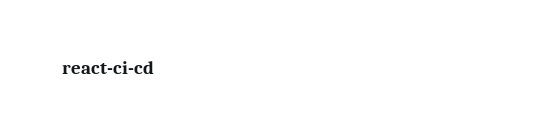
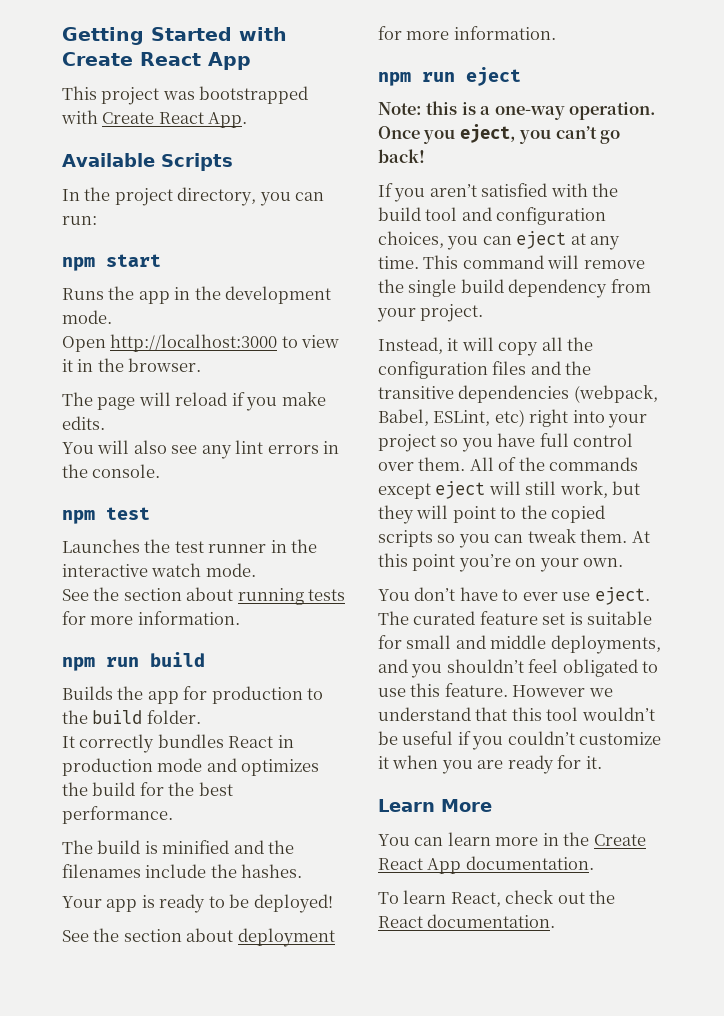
- react-ci-cd
+ Getting Started with Create React App
+ This project was bootstrapped with Create React App.
+ Available Scripts
+ In the project directory, you can run:
+ npm start
+ Runs the app in the development mode.
+ Open http://localhost:3000 to view it in the browser.
+ The page will reload if you make edits.
+ You will also see any lint errors in the console.
+ npm test
+ Launches the test runner in the interactive watch mode.
+ See the section about running tests for more information.
+ npm run build
+ Builds the app for production to the build folder.
+ It correctly bundles React in production mode and optimizes the build for the best performance.
+ The build is minified and the filenames include the hashes.
+ Your app is ready to be deployed!
+ See the section about deployment for more information.
+ npm run eject
+ Note: this is a one-way operation. Once you eject, you can’t go back!
+ If you aren’t satisfied with the build tool and configuration choices, you can eject at any time. This command will remove the single build dependency from your project.
+ Instead, it will copy all the configuration files and the transitive dependencies (webpack, Babel, ESLint, etc) right into your project so you have full control over them. All of the commands except eject will still work, but they will point to the copied scripts so you can tweak them. At this point you’re on your own.
+ You don’t have to ever use eject. The curated feature set is suitable for small and middle deployments, and you shouldn’t feel obligated to use this feature. However we understand that this tool wouldn’t be useful if you couldn’t customize it when you are ready for it.
+ Learn More
+ You can learn more in the Create React App documentation.
+ To learn React, check out the React documentation.

